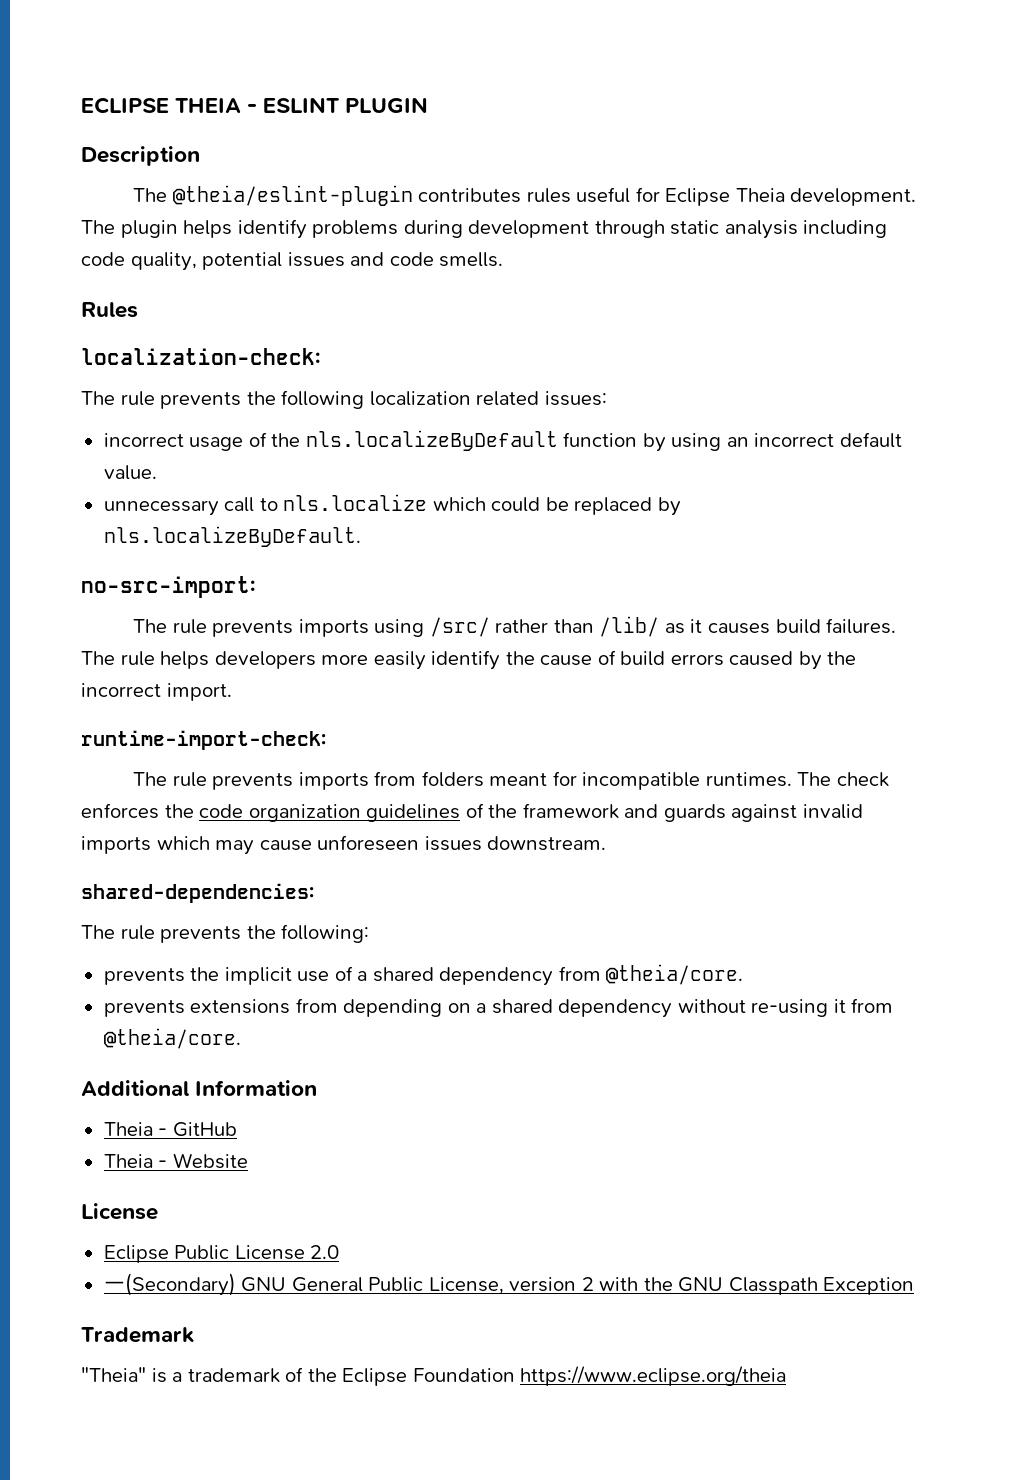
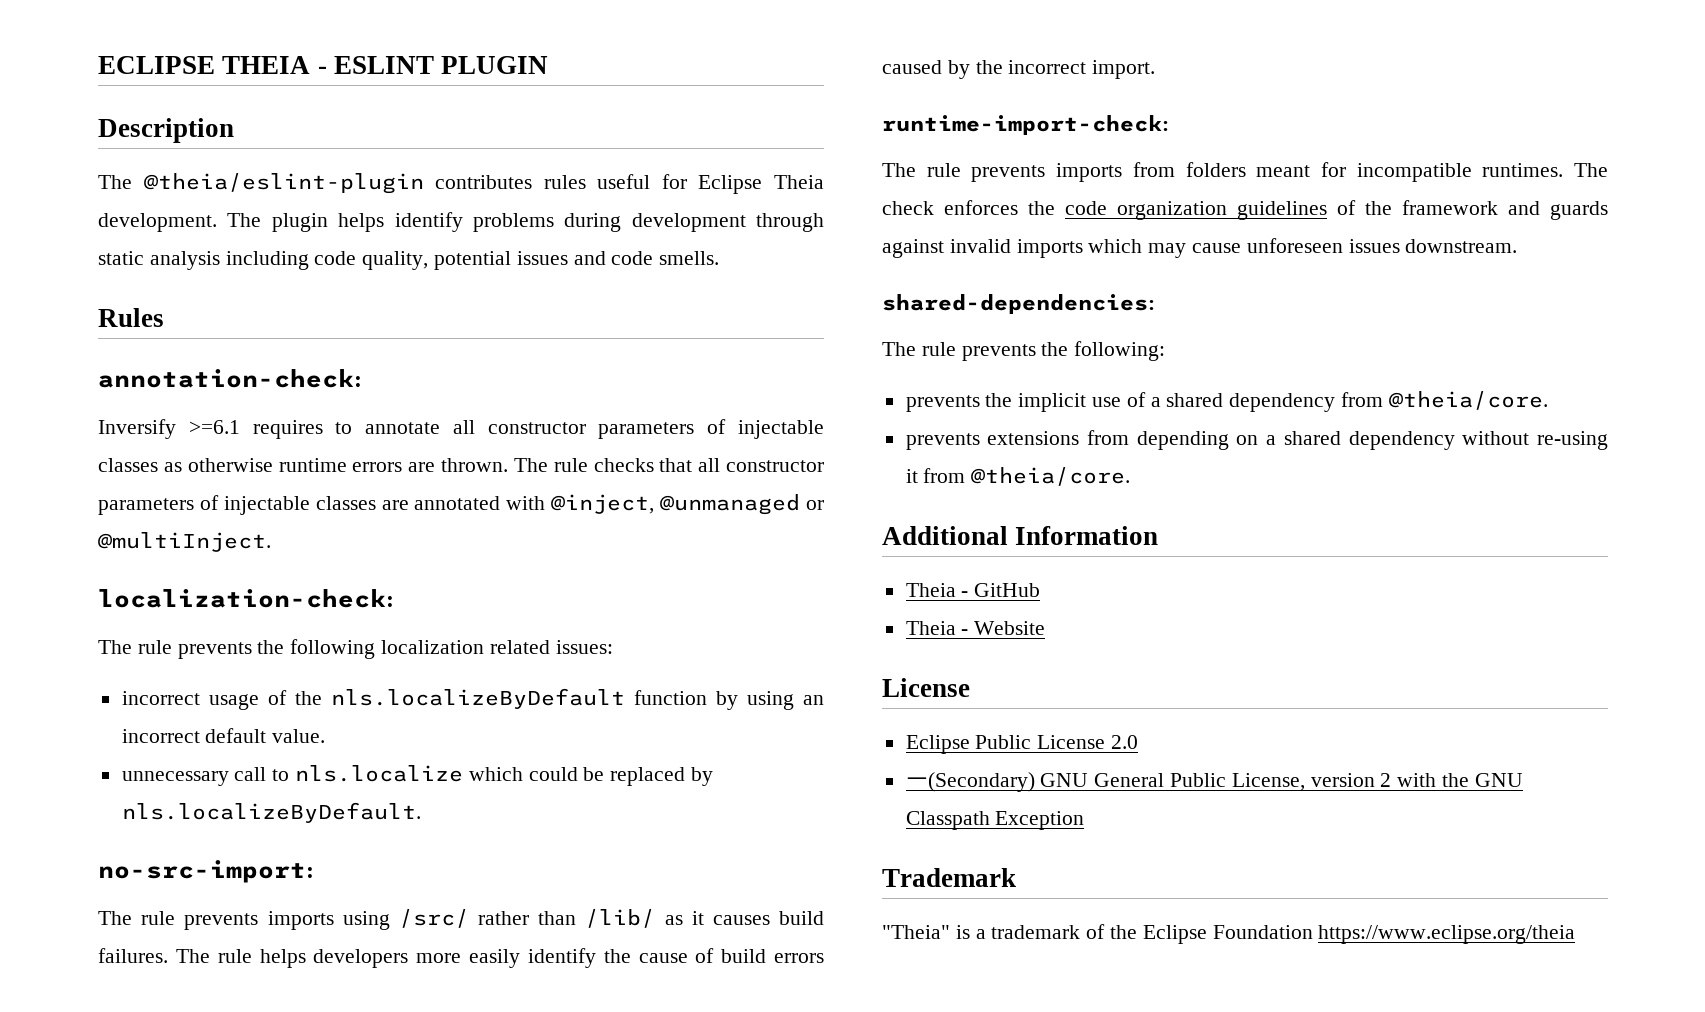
+ annotation-check:
+ Inversify >=6.1 requires to annotate all constructor parameters of injectable classes as otherwise runtime errors are thrown. The rule checks that all constructor parameters of injectable classes are annotated with @inject, @unmanaged or @multiInject.

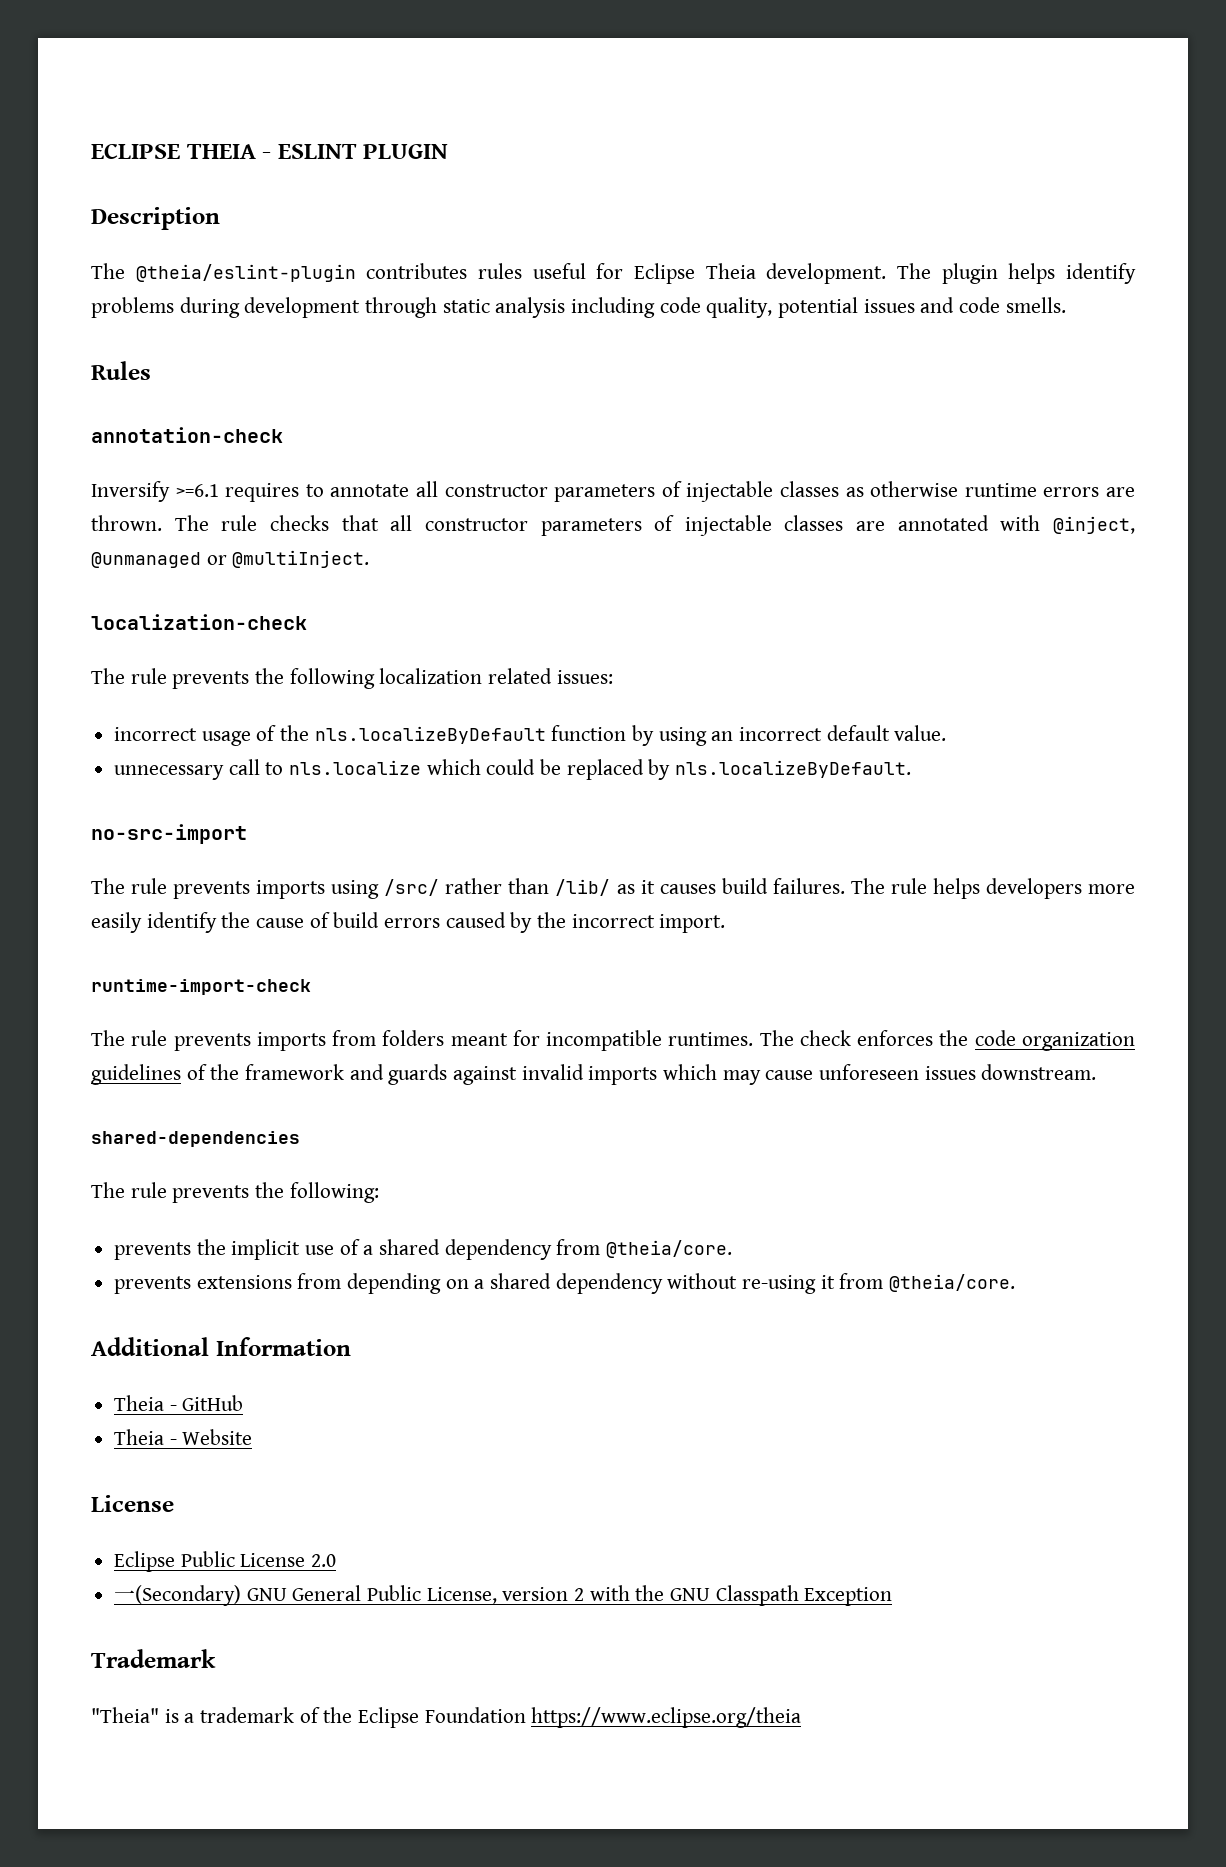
- annotation-check:
+ annotation-check
- localization-check:
+ localization-check
- no-src-import:
+ no-src-import
- runtime-import-check:
+ runtime-import-check
- shared-dependencies:
+ shared-dependencies

